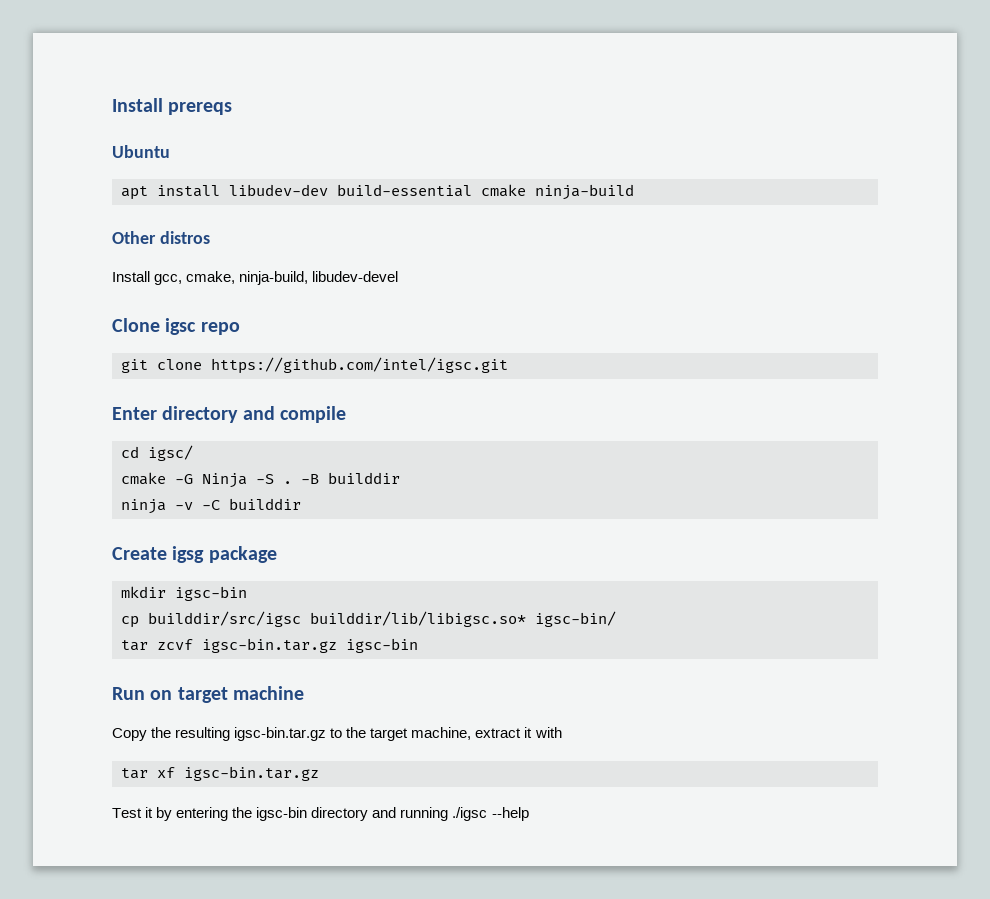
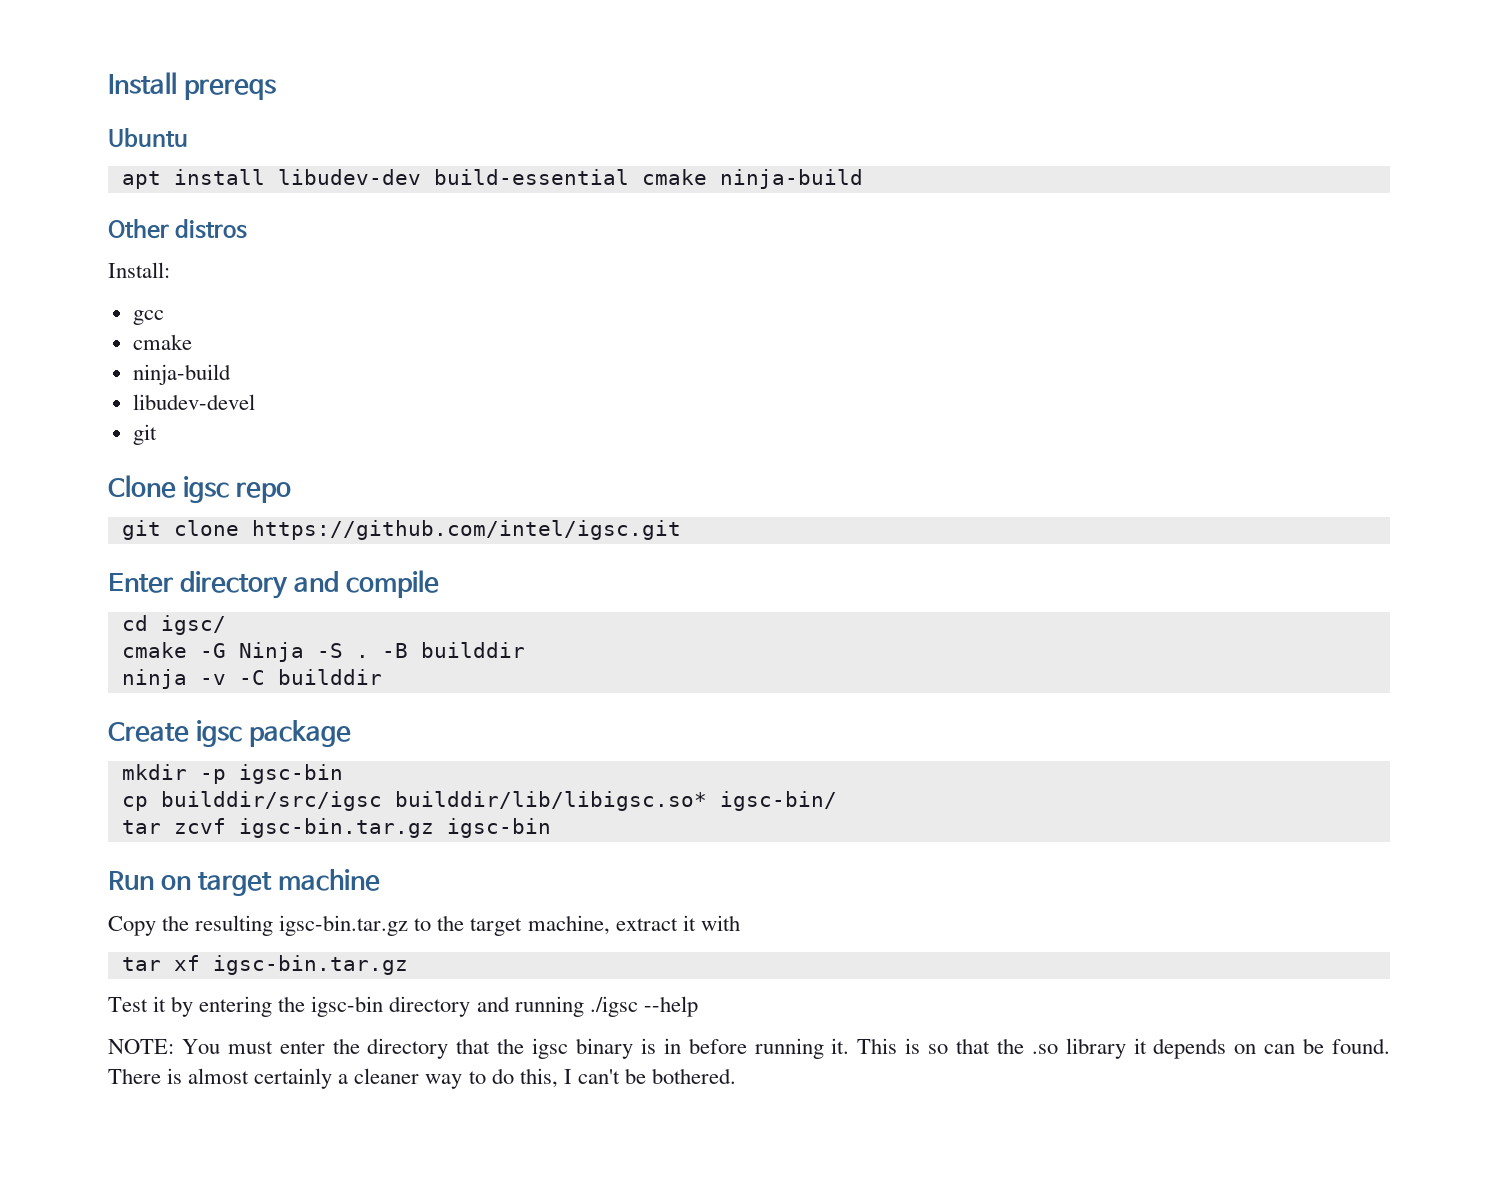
- Install gcc, cmake, ninja-build, libudev-devel
+ Install:
+ gcc
+ cmake
+ ninja-build
+ libudev-devel
+ git
- Create igsg package
+ Create igsc package
- mkdir igsc-bin
+ mkdir -p igsc-bin
+ NOTE: You must enter the directory that the igsc binary is in before running it. This is so that the .so library it depends on can be found. There is almost certainly a cleaner way to do this, I can't be bothered.

